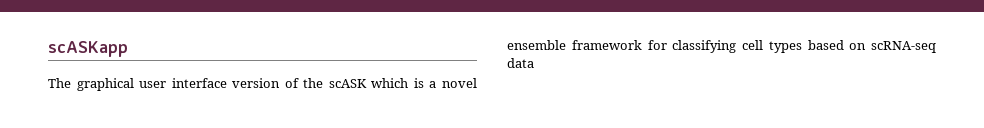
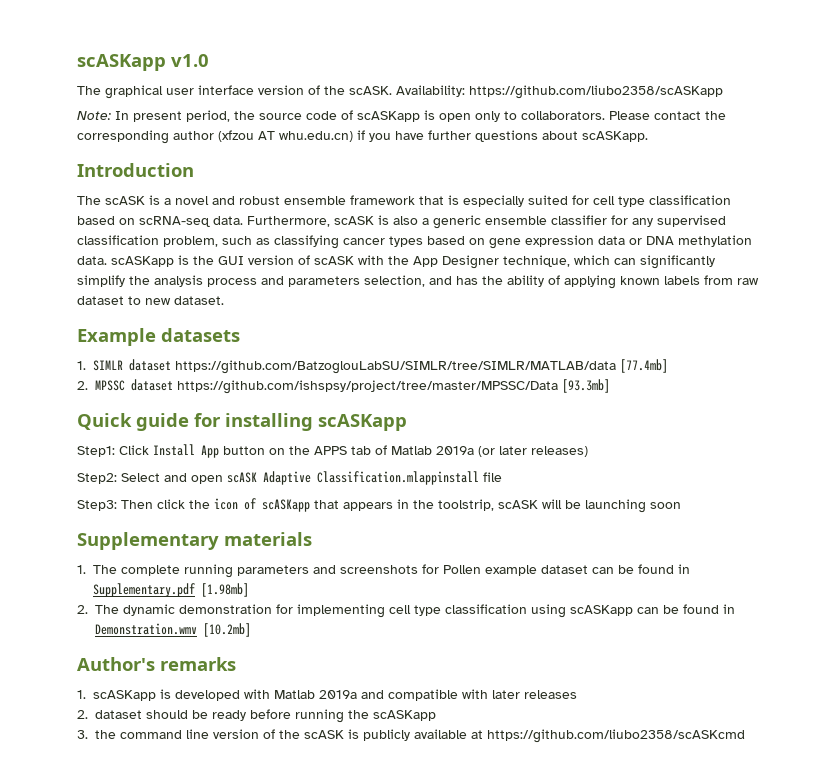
- scASKapp
+ scASKapp v1.0
- The graphical user interface version of the scASK which is a novel ensemble framework for classifying cell types based on scRNA-seq data
+ The graphical user interface version of the scASK. Availability: https://github.com/liubo2358/scASKapp
+ Note: In present period, the source code of scASKapp is open only to collaborators. Please contact the corresponding author (xfzou AT whu.edu.cn) if you have further questions about scASKapp.
+ Introduction
+ The scASK is a novel and robust ensemble framework that is especially suited for cell type classification based on scRNA-seq data. Furthermore, scASK is also a generic ensemble classifier for any supervised classification problem, such as classifying cancer types based on gene expression data or DNA methylation data. scASKapp is the GUI version of scASK with the App Designer technique, which can significantly simplify the analysis process and parameters selection, and has the ability of applying known labels from raw dataset to new dataset.
+ Example datasets
+ 1. SIMLR dataset https://github.com/BatzoglouLabSU/SIMLR/tree/SIMLR/MATLAB/data [77.4mb]
+ 2. MPSSC dataset https://github.com/ishspsy/project/tree/master/MPSSC/Data [93.3mb]
+ Quick guide for installing scASKapp
+ Step1: Click Install App button on the APPS tab of Matlab 2019a (or later releases)
+ Step2: Select and open scASK Adaptive Classification.mlappinstall file
+ Step3: Then click the icon of scASKapp that appears in the toolstrip, scASK will be launching soon
+ Supplementary materials
+ 1. The complete running parameters and screenshots for Pollen example dataset can be found in Supplementary.pdf [1.98mb]
+ 2. The dynamic demonstration for implementing cell type classification using scASKapp can be found in Demonstration.wmv [10.2mb]
+ Author's remarks
+ 1. scASKapp is developed with Matlab 2019a and compatible with later releases
+ 2. dataset should be ready before running the scASKapp
+ 3. the command line version of the scASK is publicly available at https://github.com/liubo2358/scASKcmd

